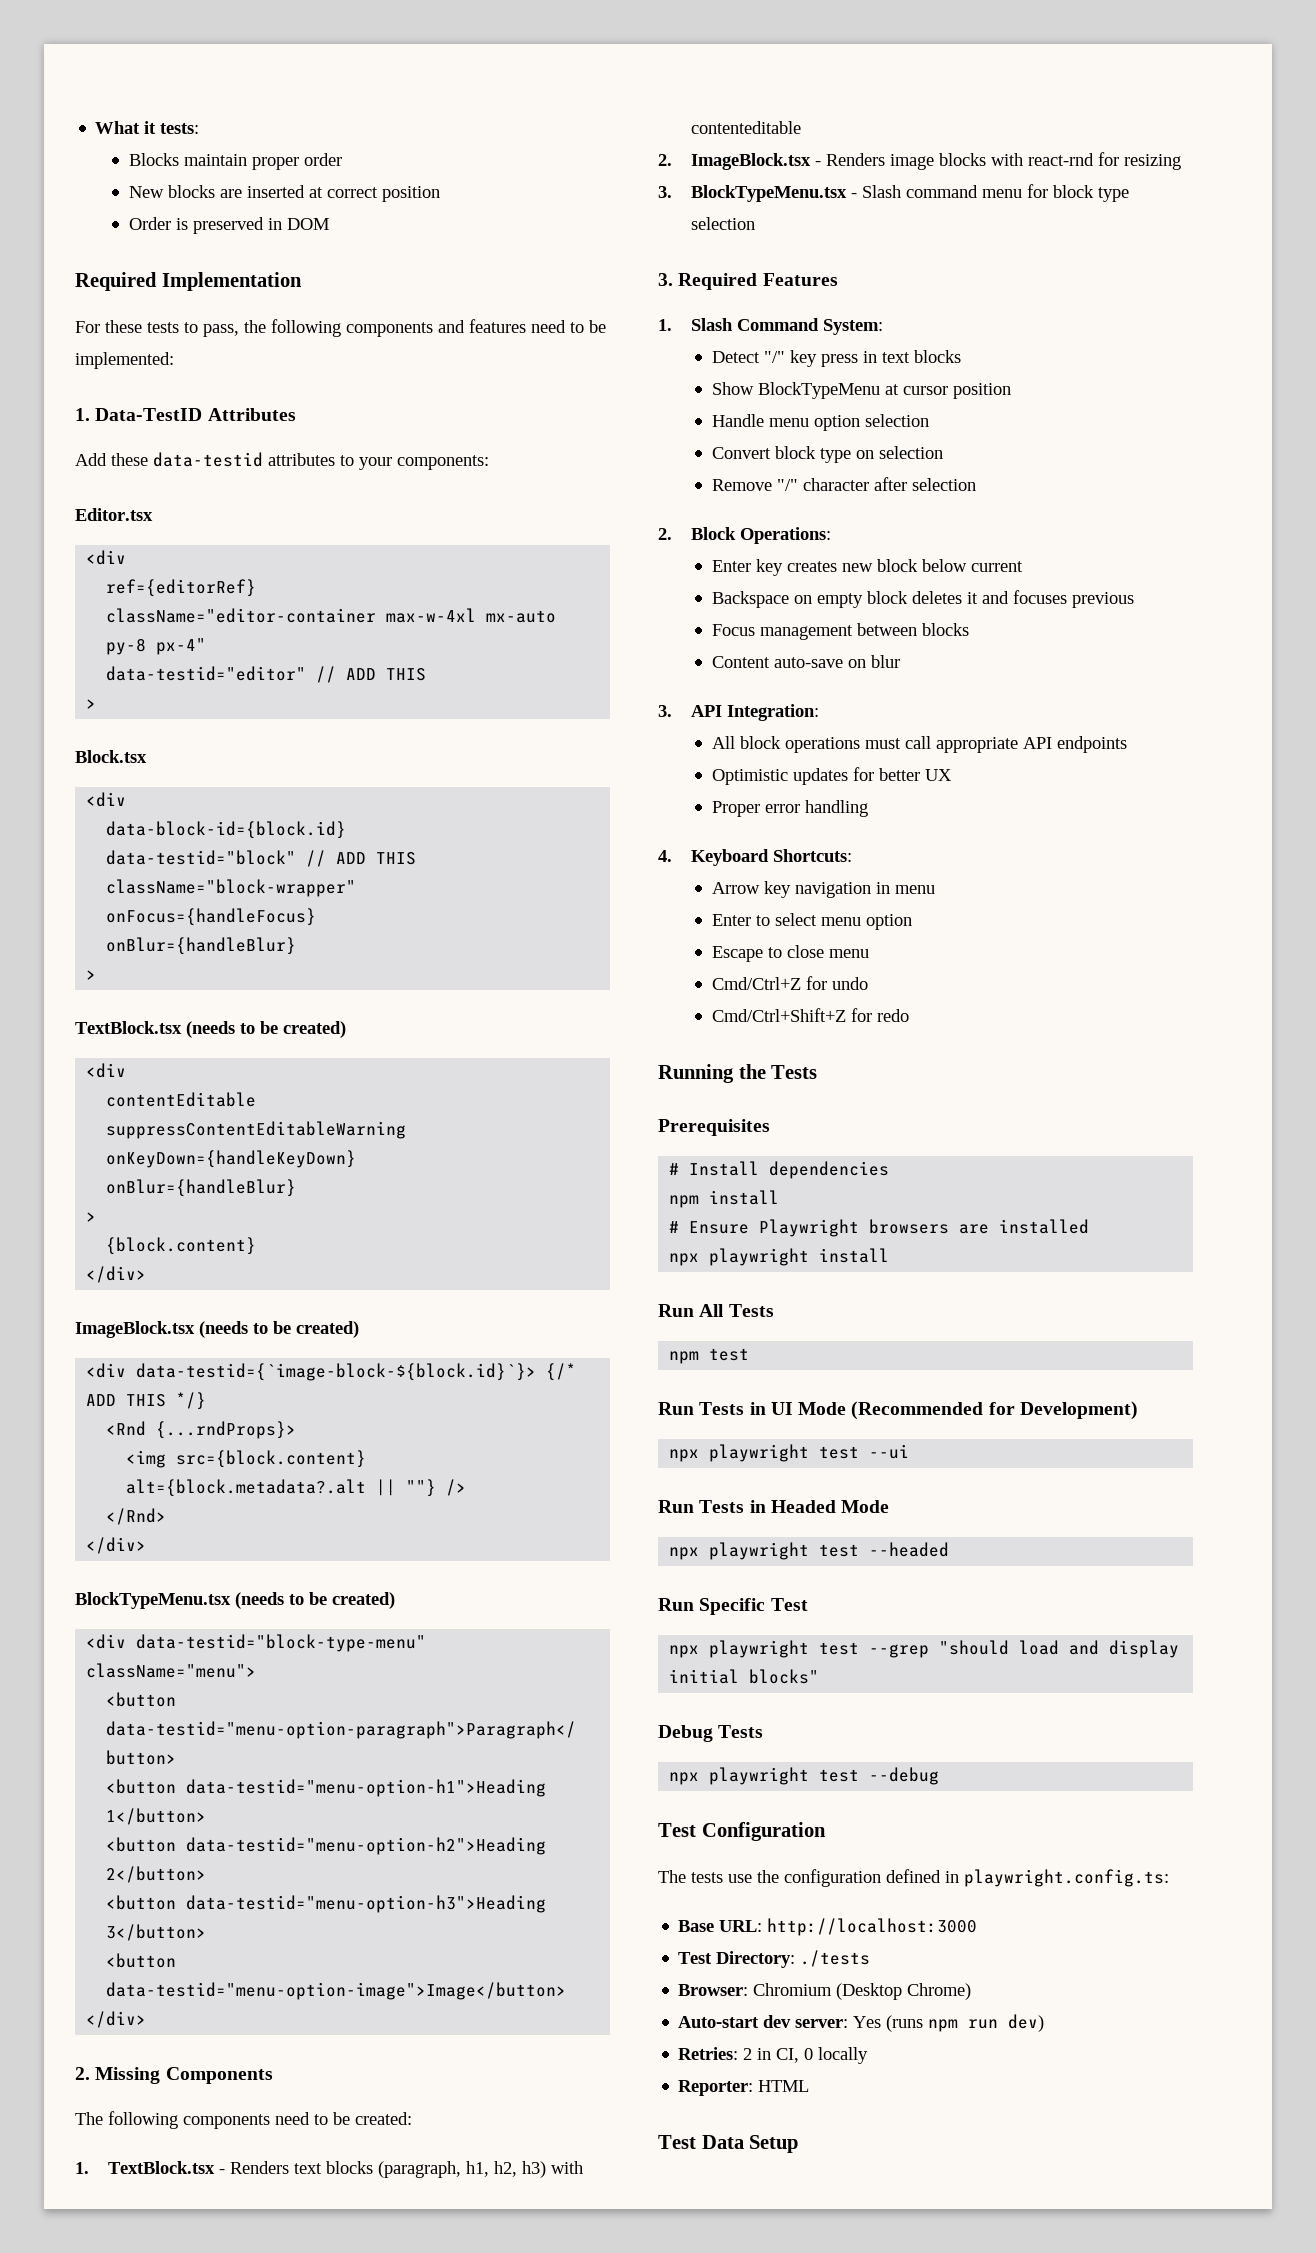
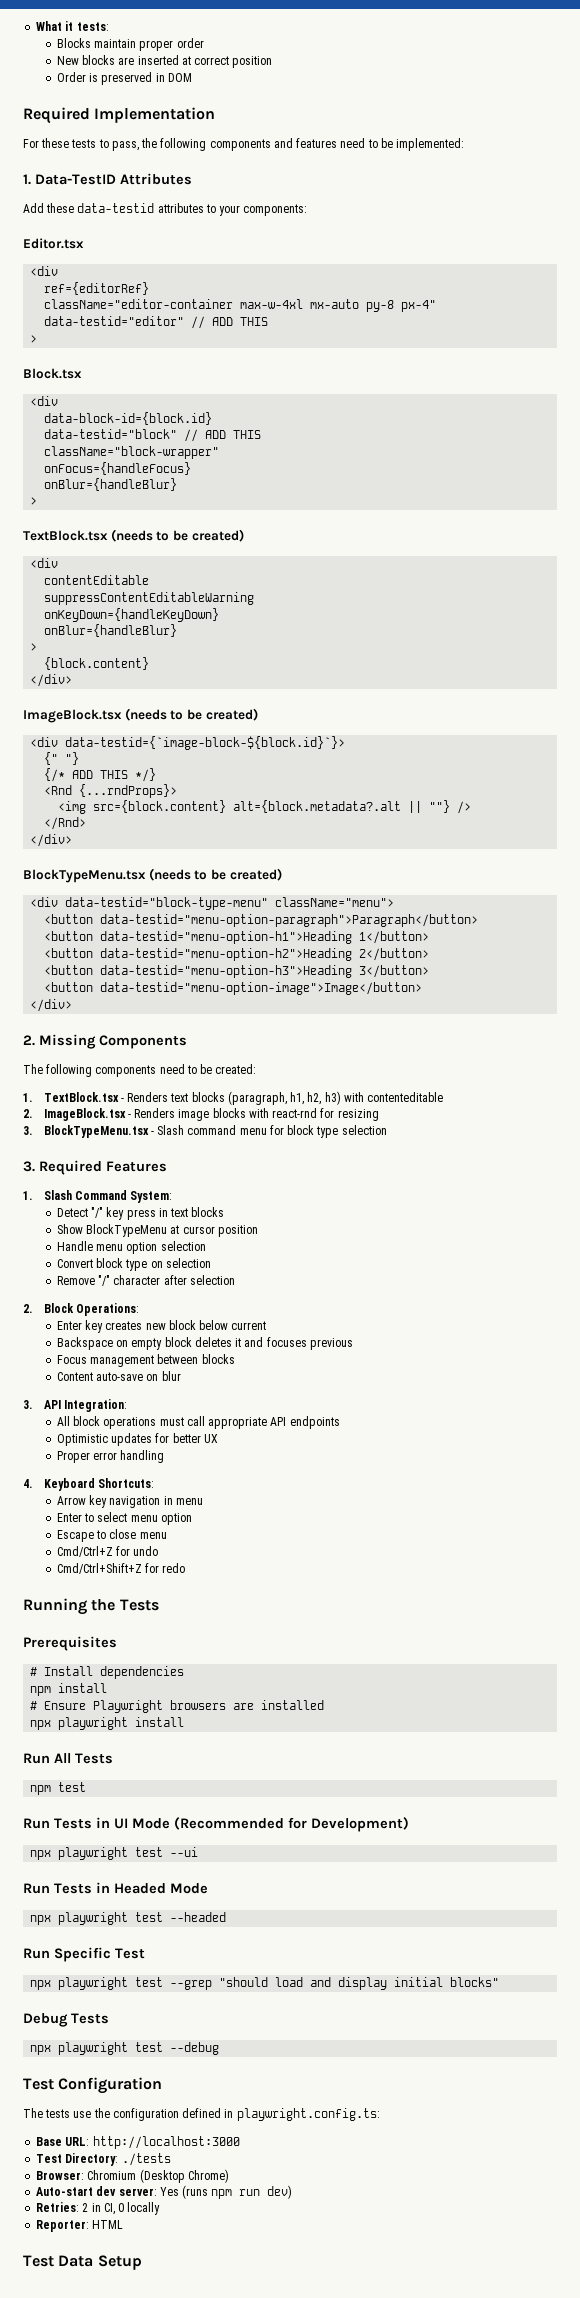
- <div data-testid={`image-block-${block.id}`}> {/* ADD THIS */}
+ <div data-testid={`image-block-${block.id}`}>
+ {" "}
+ {/* ADD THIS */}

